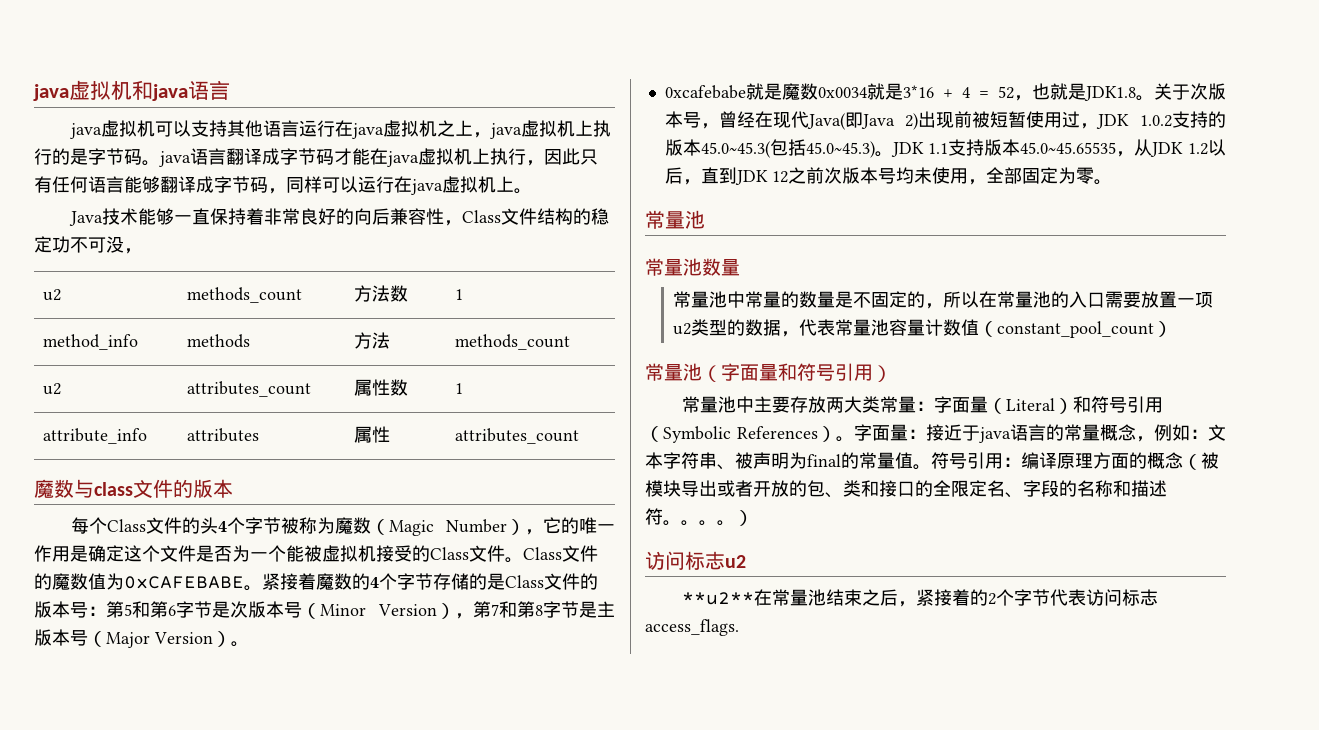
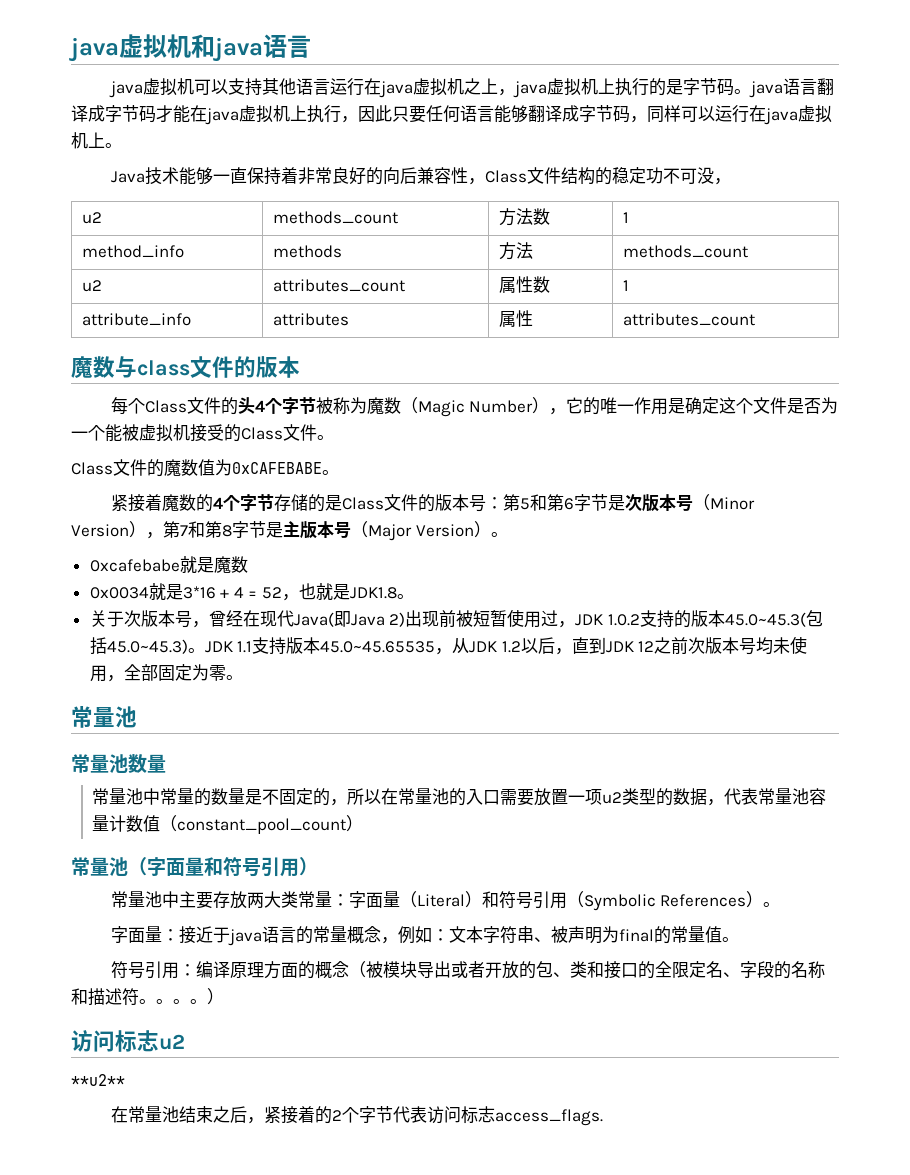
- java虚拟机可以支持其他语言运行在java虚拟机之上，java虚拟机上执行的是字节码。java语言翻译成字节码才能在java虚拟机上执行，因此只有任何语言能够翻译成字节码，同样可以运行在java虚拟机上。
+ java虚拟机可以支持其他语言运行在java虚拟机之上，java虚拟机上执行的是字节码。java语言翻译成字节码才能在java虚拟机上执行，因此只要任何语言能够翻译成字节码，同样可以运行在java虚拟机上。
- 每个Class文件的头4个字节被称为魔数（Magic Number），它的唯一作用是确定这个文件是否为一个能被虚拟机接受的Class文件。Class文件的魔数值为0xCAFEBABE。紧接着魔数的4个字节存储的是Class文件的版本号：
+ 每个Class文件的头4个字节被称为魔数（Magic Number），它的唯一作用是确定这个文件是否为一个能被虚拟机接受的Class文件。
+ Class文件的魔数值为0xCAFEBABE。
+ 紧接着魔数的4个字节存储的是Class文件的版本号：
- 0xcafebabe就是魔数0x0034就是3*16 + 4 = 52，也就是JDK1.8。关于次版本号，曾经在现代Java(即Java 2)出现前被短暂使用过，JDK 1.0.2支持的版本45.0~45.3(包括45.0~45.3)。
+ 0xcafebabe就是魔数
+ 0x0034就是3*16 + 4 = 52，也就是JDK1.8。
+ 关于次版本号，曾经在现代Java(即Java 2)出现前被短暂使用过，JDK 1.0.2支持的版本45.0~45.3(包括45.0~45.3)。
- 常量池中主要存放两大类常量：字面量（Literal）和符号引用（Symbolic References）。字面量：接近于java语言的常量概念，例如：文本字符串、被声明为final的常量值。符号引用：编译原理方面的概念（被模块导出或者开放的包、类和接口的全限定名、字段的名称和描述符。
+ 常量池中主要存放两大类常量：字面量（Literal）和符号引用（Symbolic References）。
+ 字面量：接近于java语言的常量概念，例如：文本字符串、被声明为final的常量值。
+ 符号引用：编译原理方面的概念（被模块导出或者开放的包、类和接口的全限定名、字段的名称和描述符。
- **u2**在常量池结束之后，紧接着的2个字节代表访问标志access_flags.
+ **u2**
+ 在常量池结束之后，紧接着的2个字节代表访问标志access_flags.

